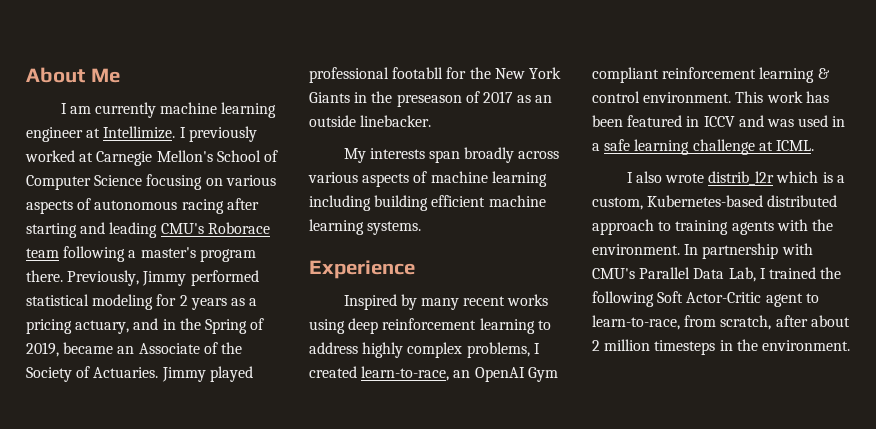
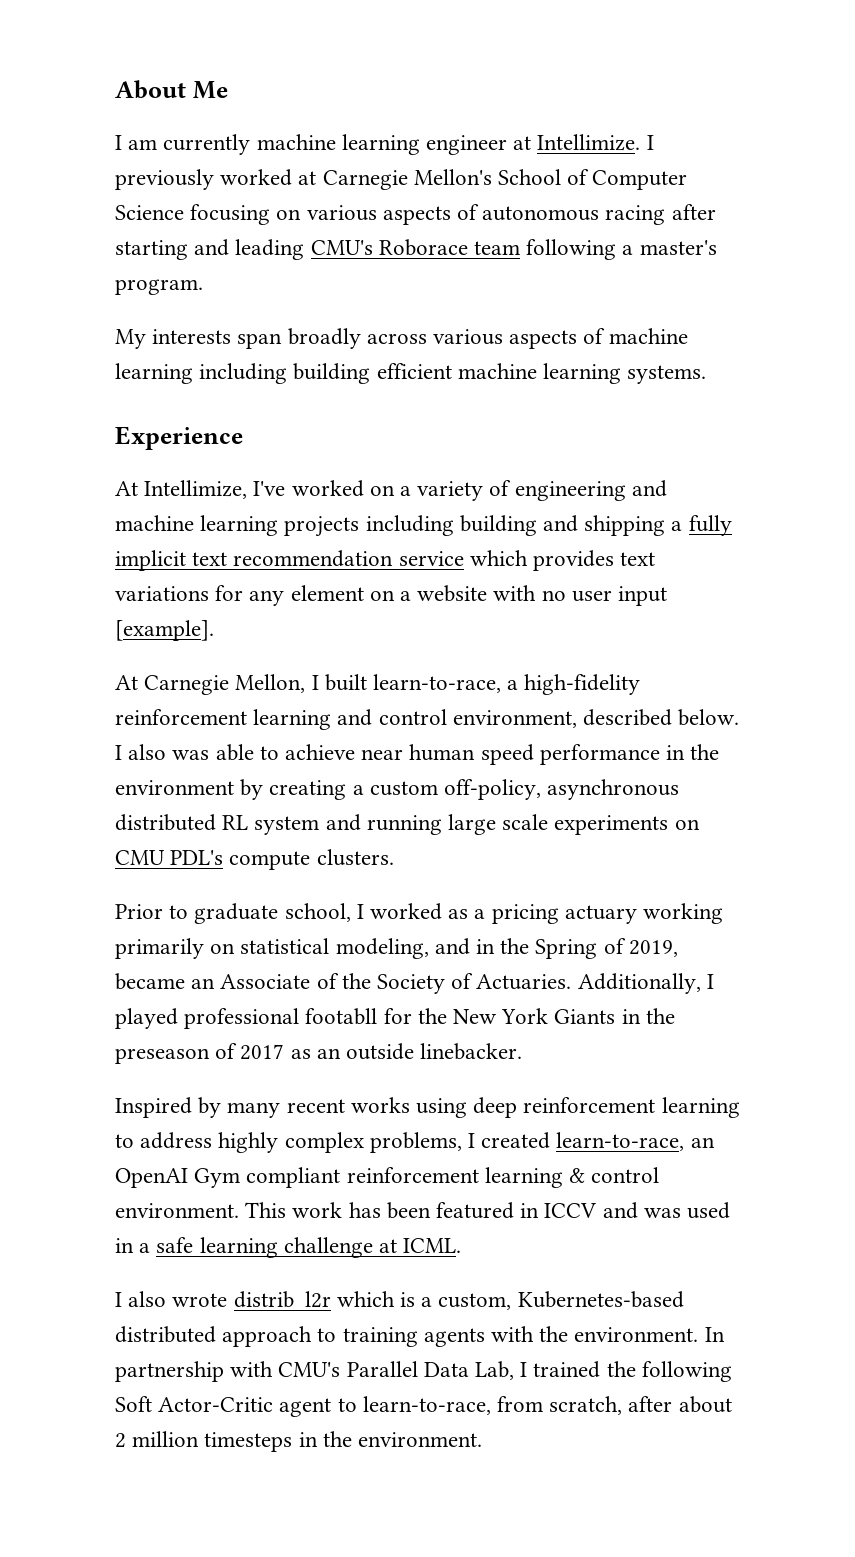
- I previously worked at Carnegie Mellon's School of Computer Science focusing on various aspects of autonomous racing after starting and leading CMU's Roborace team following a master's program there. Previously, Jimmy performed statistical modeling for 2 years as a pricing actuary, and in the Spring of 2019, became an Associate of the Society of Actuaries. Jimmy played professional footabll for the New York Giants in the preseason of 2017 as an outside linebacker.
+ I previously worked at Carnegie Mellon's School of Computer Science focusing on various aspects of autonomous racing after starting and leading CMU's Roborace team following a master's program.
+ At Intellimize, I've worked on a variety of engineering and machine learning projects including building and shipping a fully implicit text recommendation service which provides text variations for any element on a website with no user input [example].
+ At Carnegie Mellon, I built learn-to-race, a high-fidelity reinforcement learning and control environment, described below. I also was able to achieve near human speed performance in the environment by creating a custom off-policy, asynchronous distributed RL system and running large scale experiments on CMU PDL's compute clusters.
+ Prior to graduate school, I worked as a pricing actuary working primarily on statistical modeling, and in the Spring of 2019, became an Associate of the Society of Actuaries. Additionally, I played professional footabll for the New York Giants in the preseason of 2017 as an outside linebacker.

